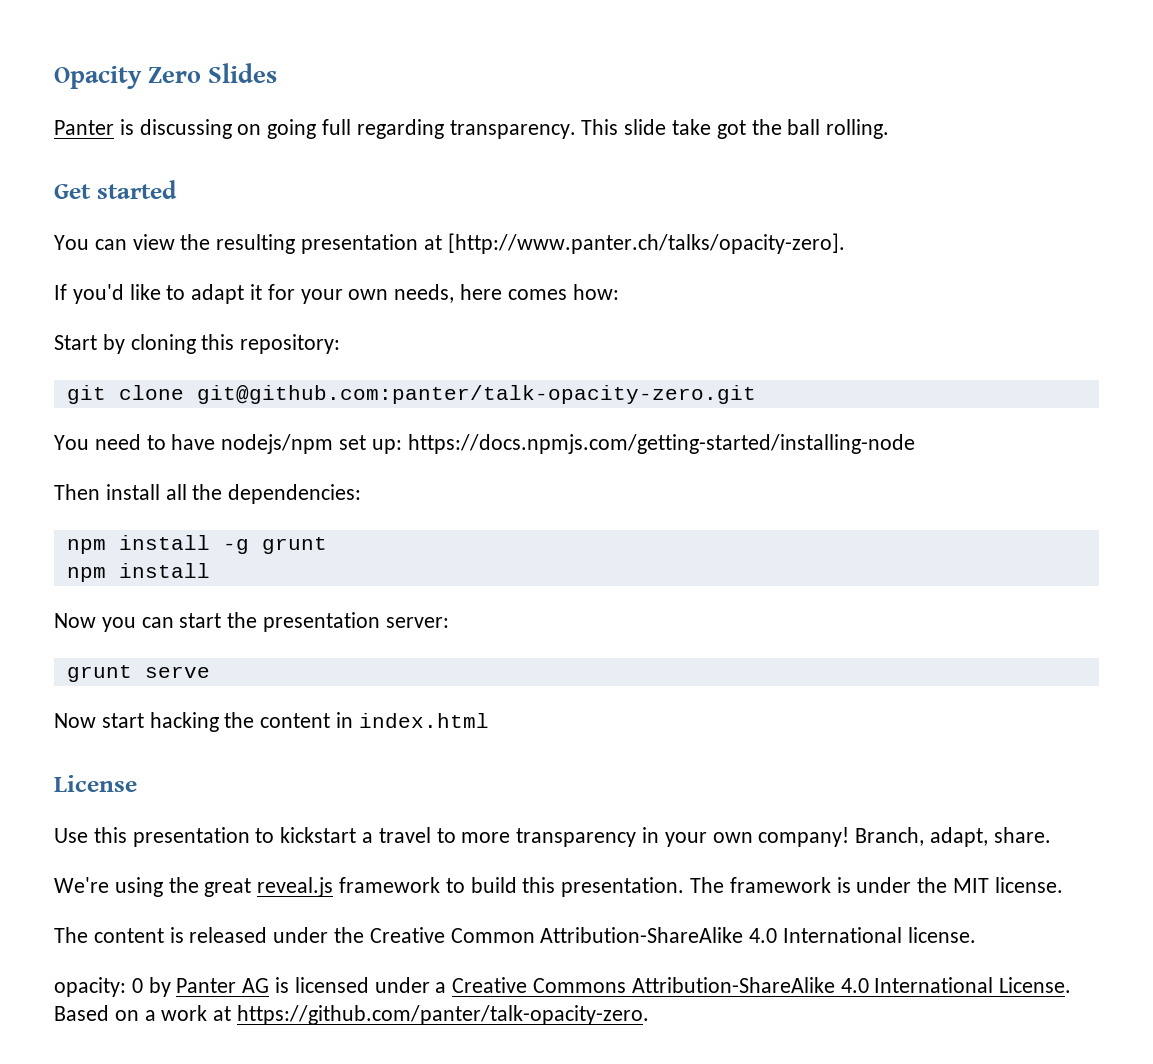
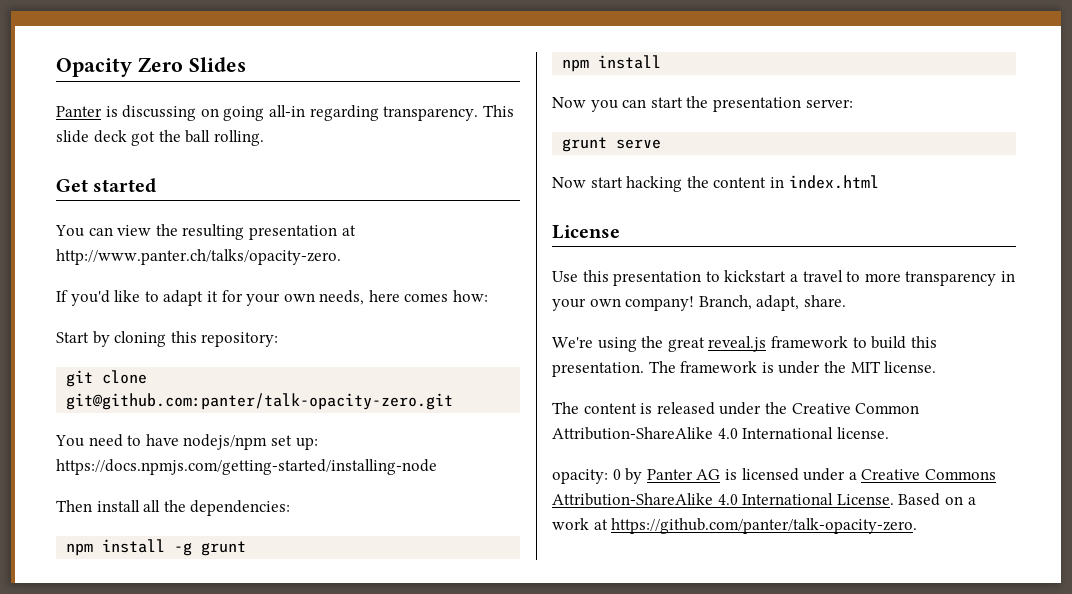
- Panter is discussing on going full regarding transparency.
+ Panter is discussing on going all-in regarding transparency.
- This slide take got the ball rolling.
+ This slide deck got the ball rolling.
- You can view the resulting presentation at [http://www.panter.ch/talks/opacity-zero].
+ You can view the resulting presentation at http://www.panter.ch/talks/opacity-zero.

